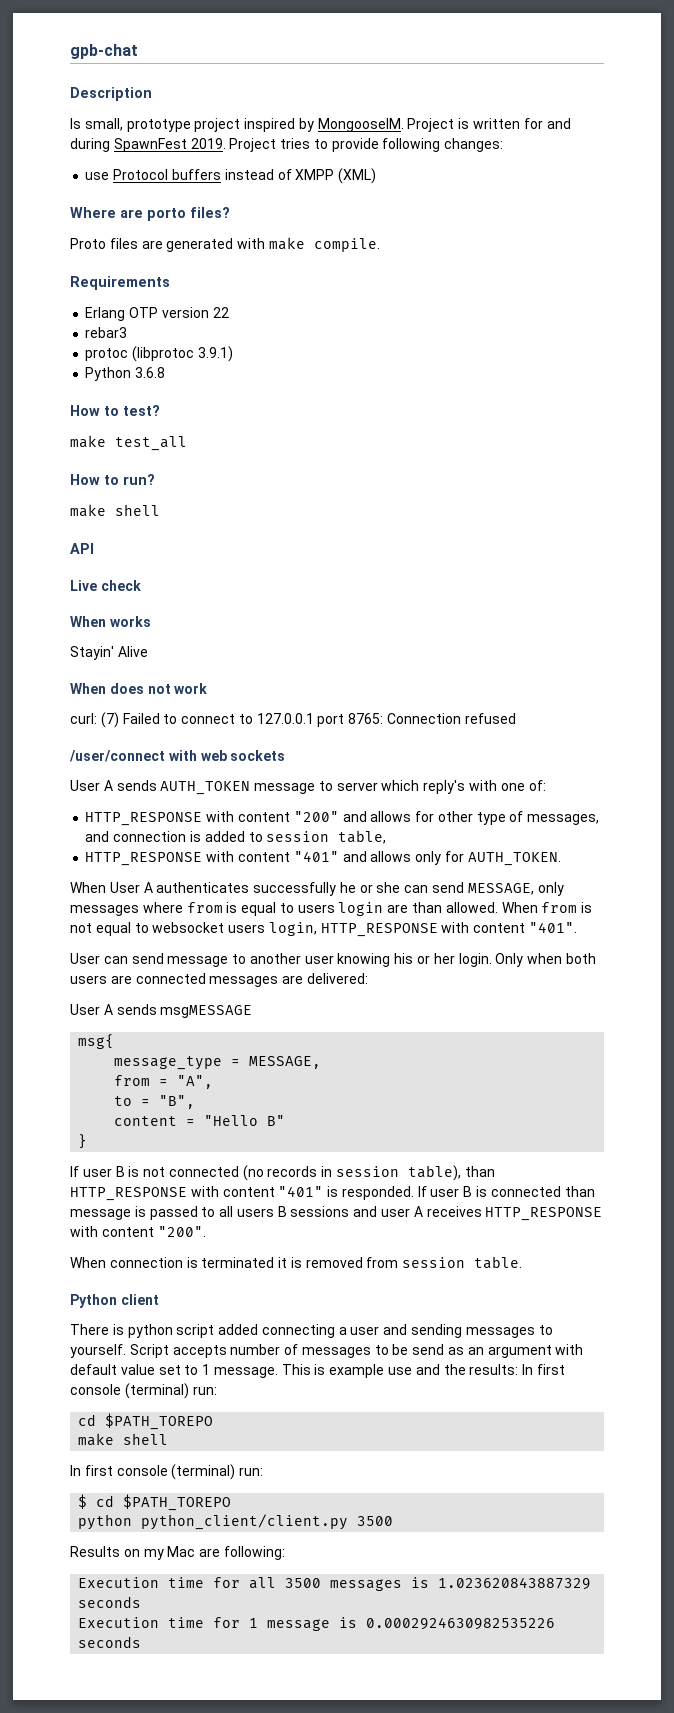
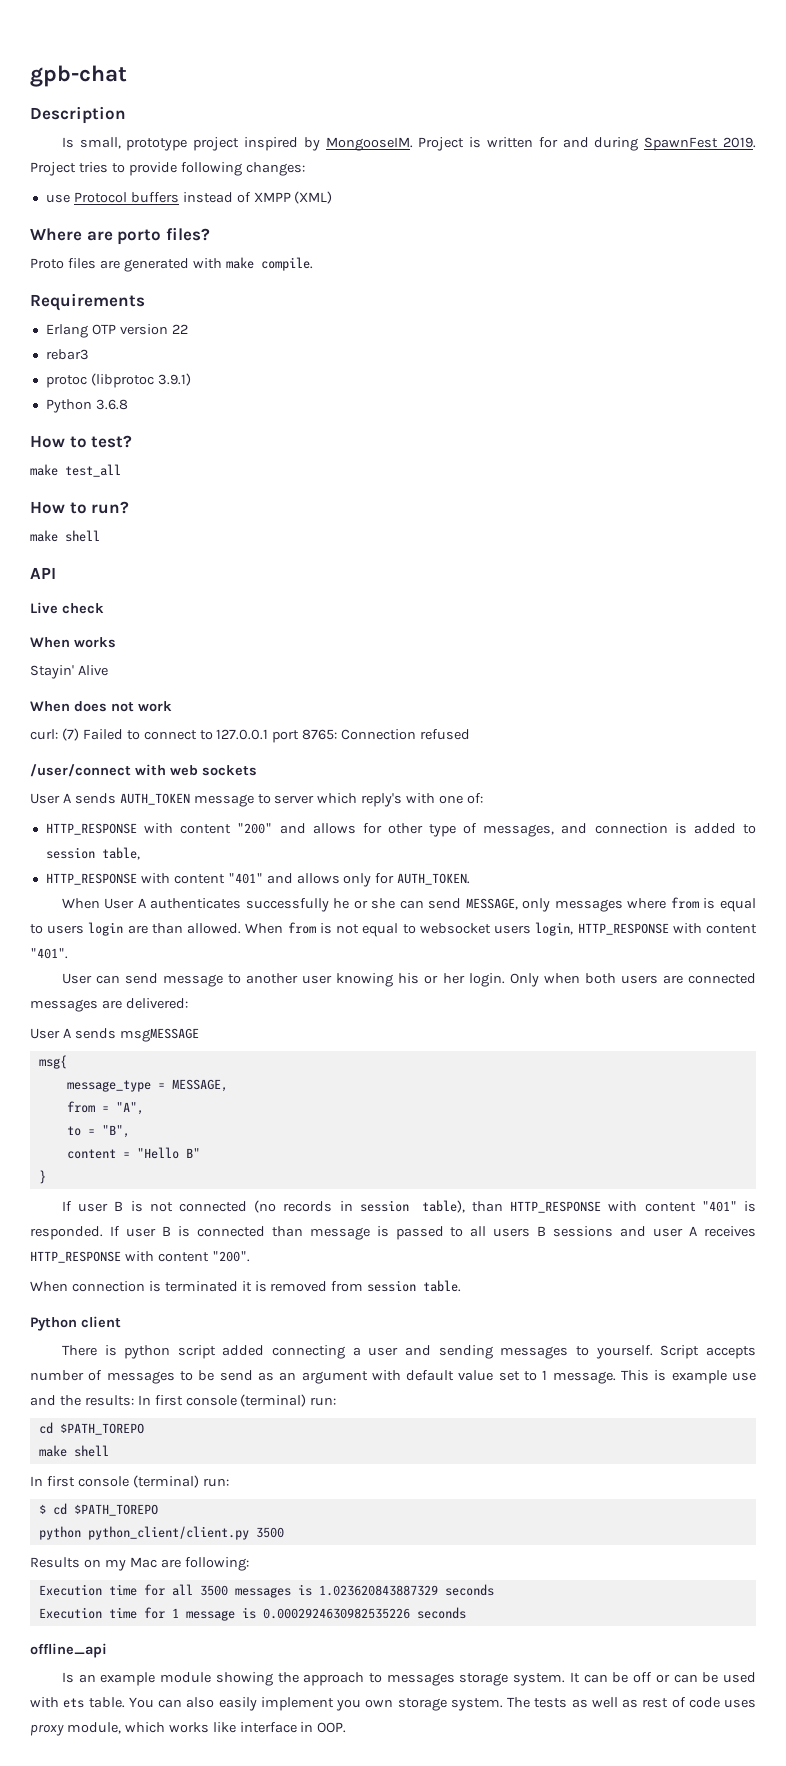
+ offline_api
+ Is an example module showing the approach to messages storage system. It can be off or can be used with ets table. You can also easily implement you own storage system. The tests as well as rest of code uses proxy module, which works like interface in OOP.

